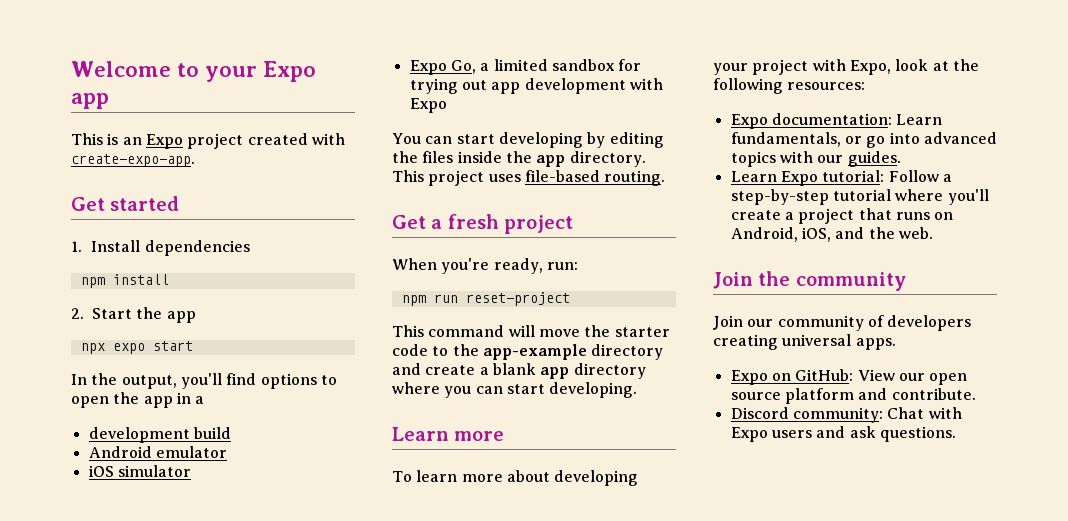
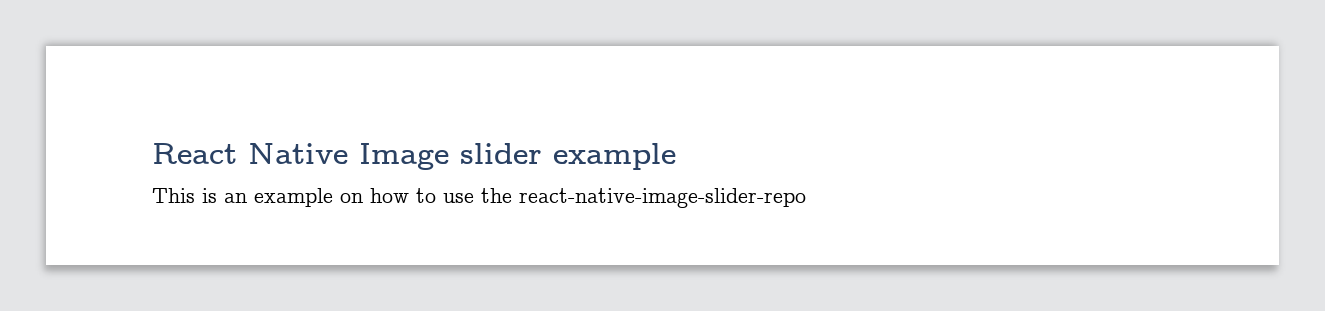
- Welcome to your Expo app
- This is an Expo project created with create-expo-app.
- Get started
- 1. Install dependencies
- npm install
- 2. Start the app
- npx expo start
- In the output, you'll find options to open the app in a
- development build
- Android emulator
- iOS simulator
- Expo Go, a limited sandbox for trying out app development with Expo
- You can start developing by editing the files inside the app directory. This project uses file-based routing.
- Get a fresh project
- When you're ready, run:
- npm run reset-project
- This command will move the starter code to the app-example directory and create a blank app directory where you can start developing.
- Learn more
- To learn more about developing your project with Expo, look at the following resources:
- Expo documentation: Learn fundamentals, or go into advanced topics with our guides.
- Learn Expo tutorial: Follow a step-by-step tutorial where you'll create a project that runs on Android, iOS, and the web.
- Join the community
- Join our community of developers creating universal apps.
- Expo on GitHub: View our open source platform and contribute.
- Discord community: Chat with Expo users and ask questions.
+ React Native Image slider example
+ This is an example on how to use the react-native-image-slider-repo

